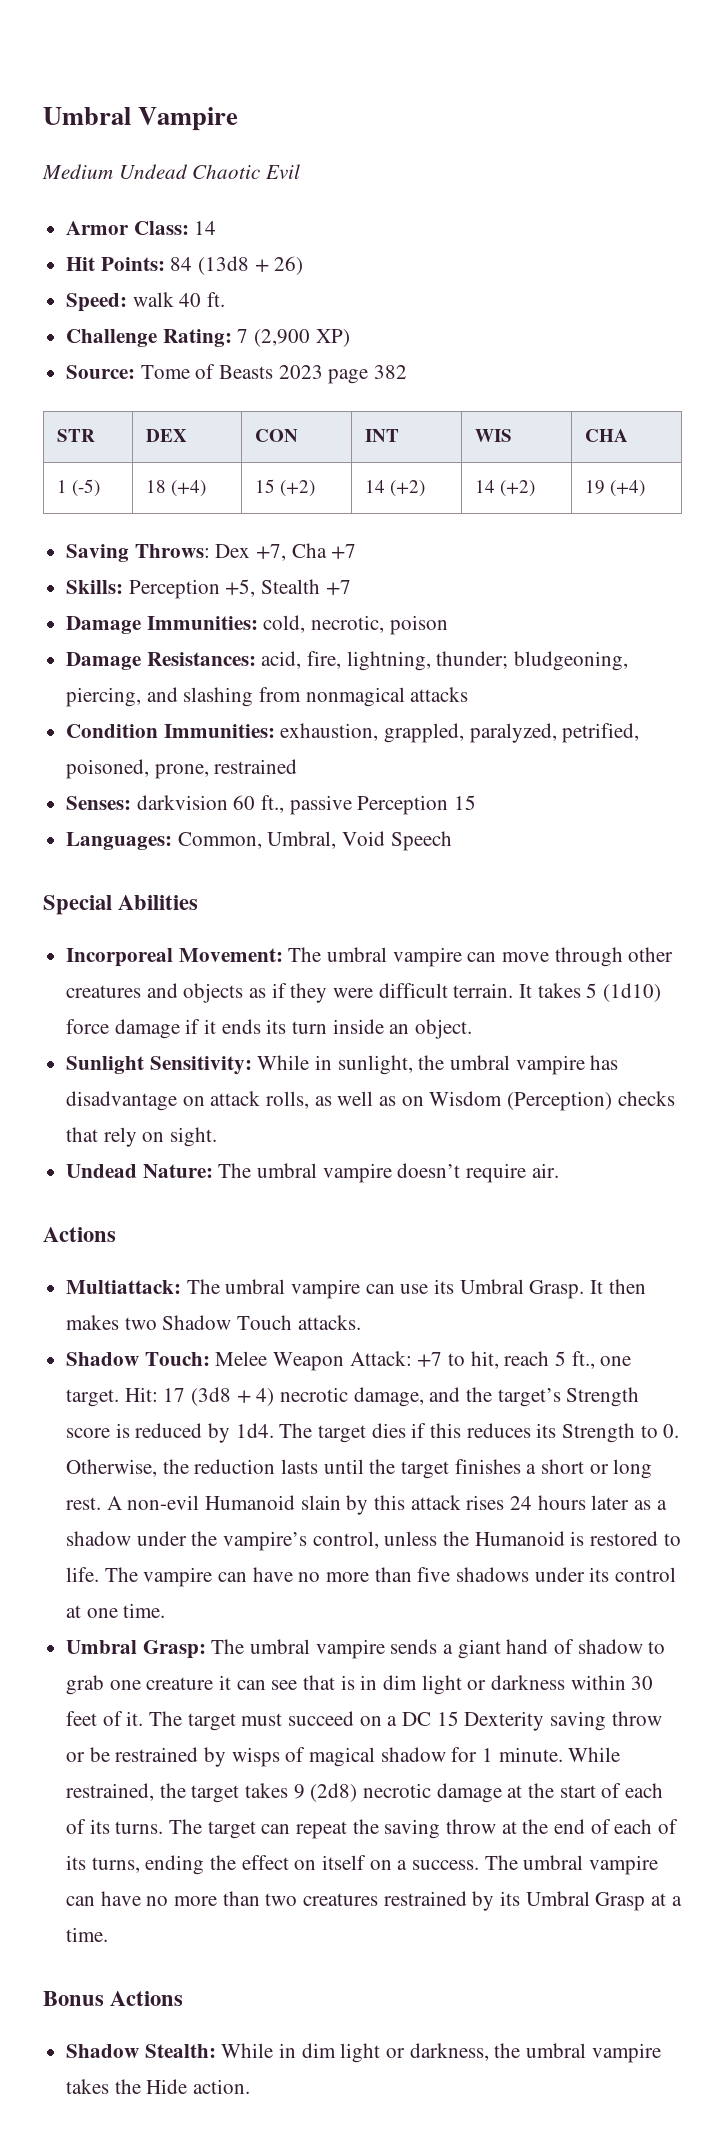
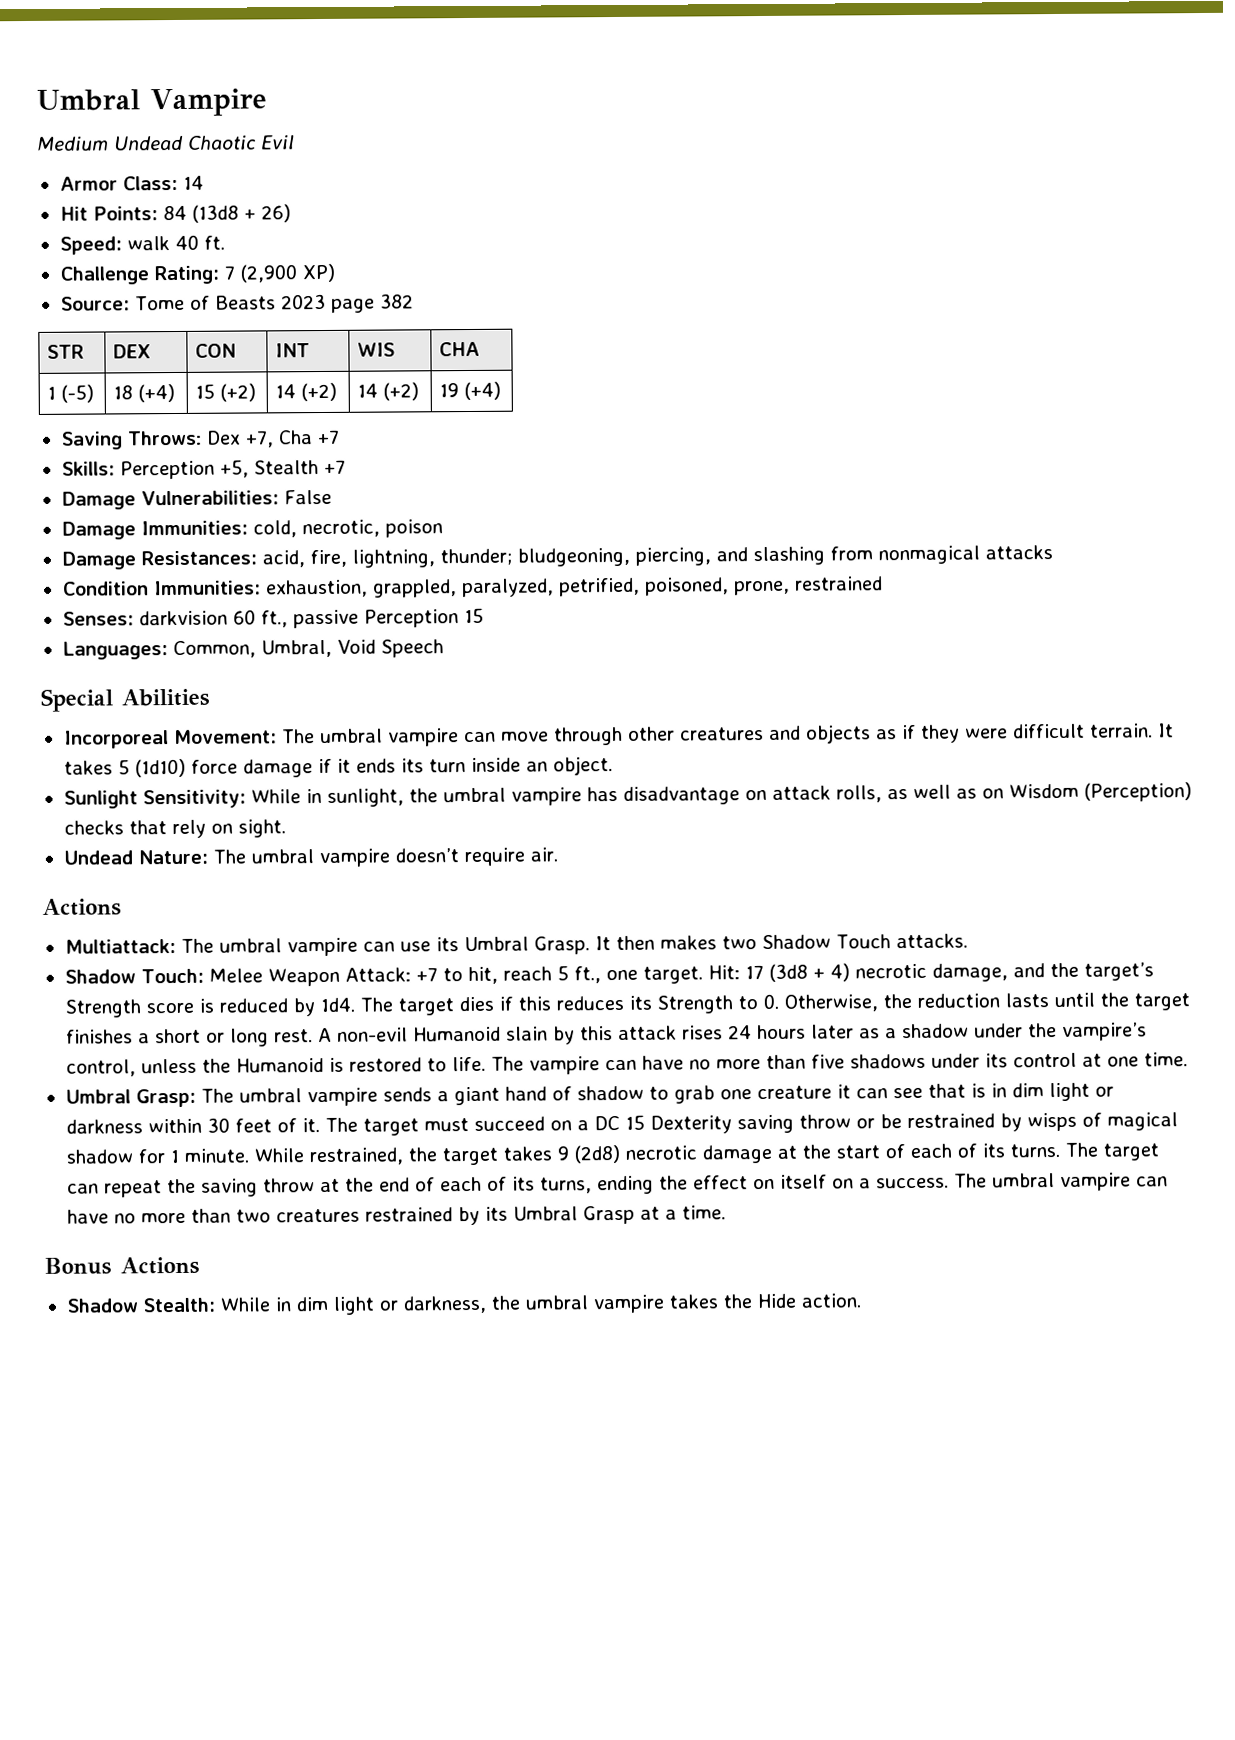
+ Damage Vulnerabilities: False

